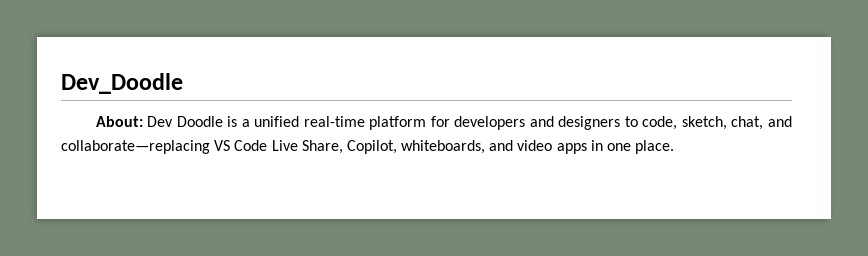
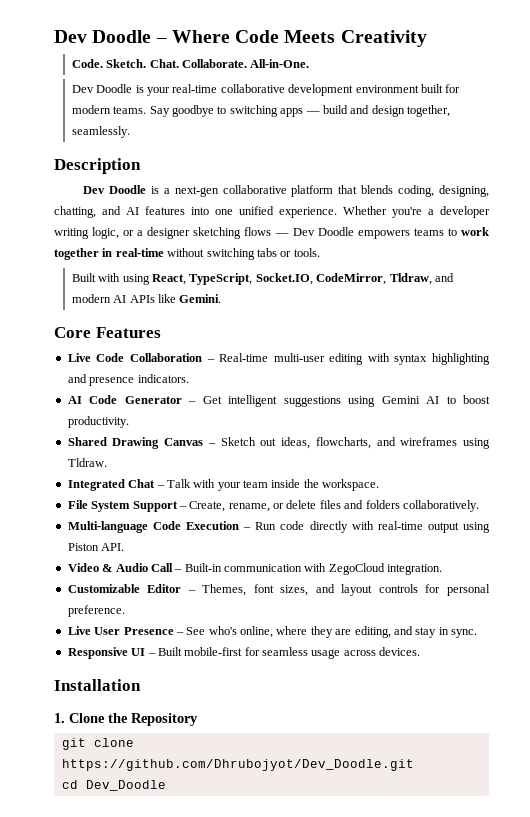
- Dev_Doodle
- About: Dev Doodle is a unified real-time platform for developers and designers to code, sketch, chat, and collaborate—replacing VS Code Live Share, Copilot, whiteboards, and video apps in one place.
+ Dev Doodle – Where Code Meets Creativity
+ Code. Sketch. Chat. Collaborate. All-in-One.
+ Dev Doodle is your real-time collaborative development environment built for modern teams. Say goodbye to switching apps — build and design together, seamlessly.
+ Description
+ Dev Doodle is a next-gen collaborative platform that blends coding, designing, chatting, and AI features into one unified experience. Whether you're a developer writing logic, or a designer sketching flows — Dev Doodle empowers teams to work together in real-time without switching tabs or tools.
+ Built with using React, TypeScript, Socket.IO, CodeMirror, Tldraw, and modern AI APIs like Gemini.
+ Core Features
+ Live Code Collaboration – Real-time multi-user editing with syntax highlighting and presence indicators.
+ AI Code Generator – Get intelligent suggestions using Gemini AI to boost productivity.
+ Shared Drawing Canvas – Sketch out ideas, flowcharts, and wireframes using Tldraw.
+ Integrated Chat – Talk with your team inside the workspace.
+ File System Support – Create, rename, or delete files and folders collaboratively.
+ Multi-language Code Execution – Run code directly with real-time output using Piston API.
+ Video & Audio Call – Built-in communication with ZegoCloud integration.
+ Customizable Editor – Themes, font sizes, and layout controls for personal preference.
+ Live User Presence – See who's online, where they are editing, and stay in sync.
+ Responsive UI – Built mobile-first for seamless usage across devices.
+ Installation
+ 1. Clone the Repository
+ git clone https://github.com/Dhrubojyot/Dev_Doodle.git
+ cd Dev_Doodle

